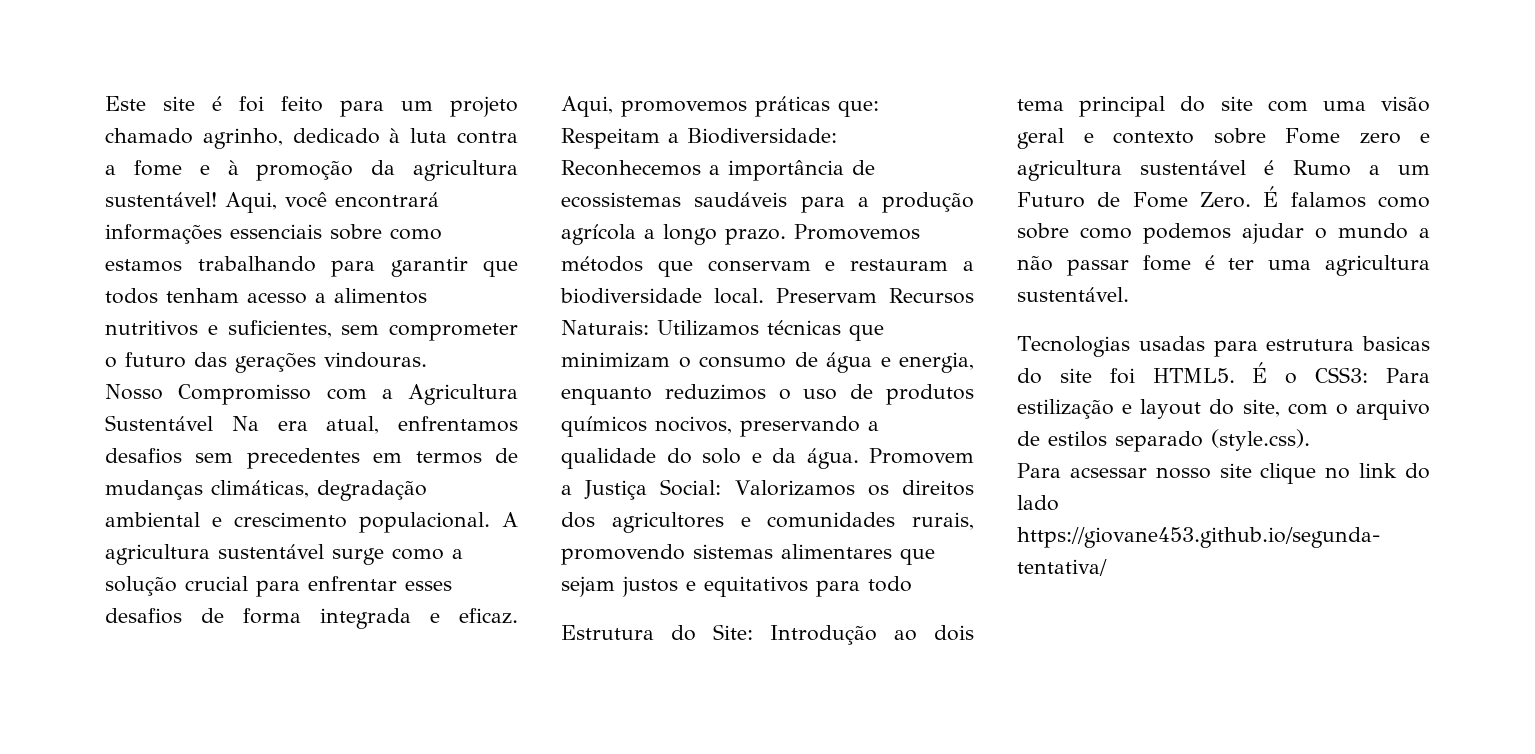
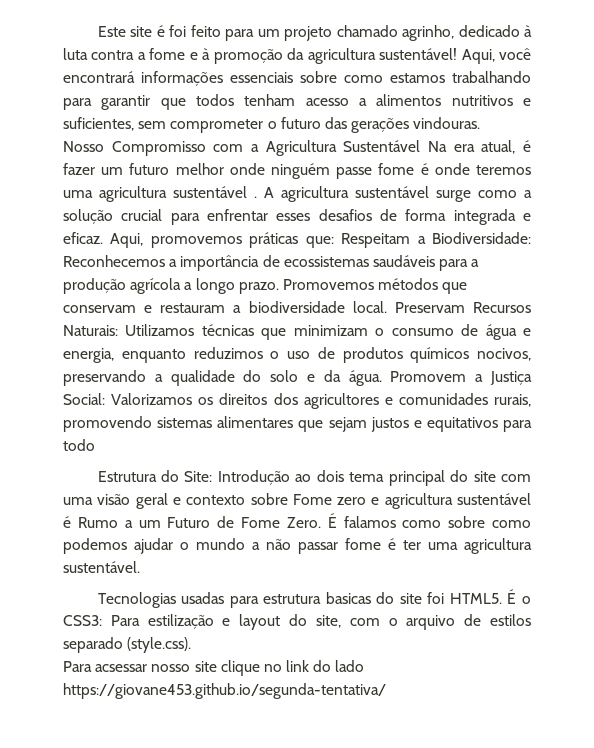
- Nosso Compromisso com a Agricultura Sustentável Na era atual, enfrentamos desafios sem precedentes em termos de mudanças climáticas, degradação ambiental e crescimento populacional.
+ Nosso Compromisso com a Agricultura Sustentável Na era atual, é fazer um futuro melhor onde ninguém passe fome é onde teremos uma agricultura sustentável .

